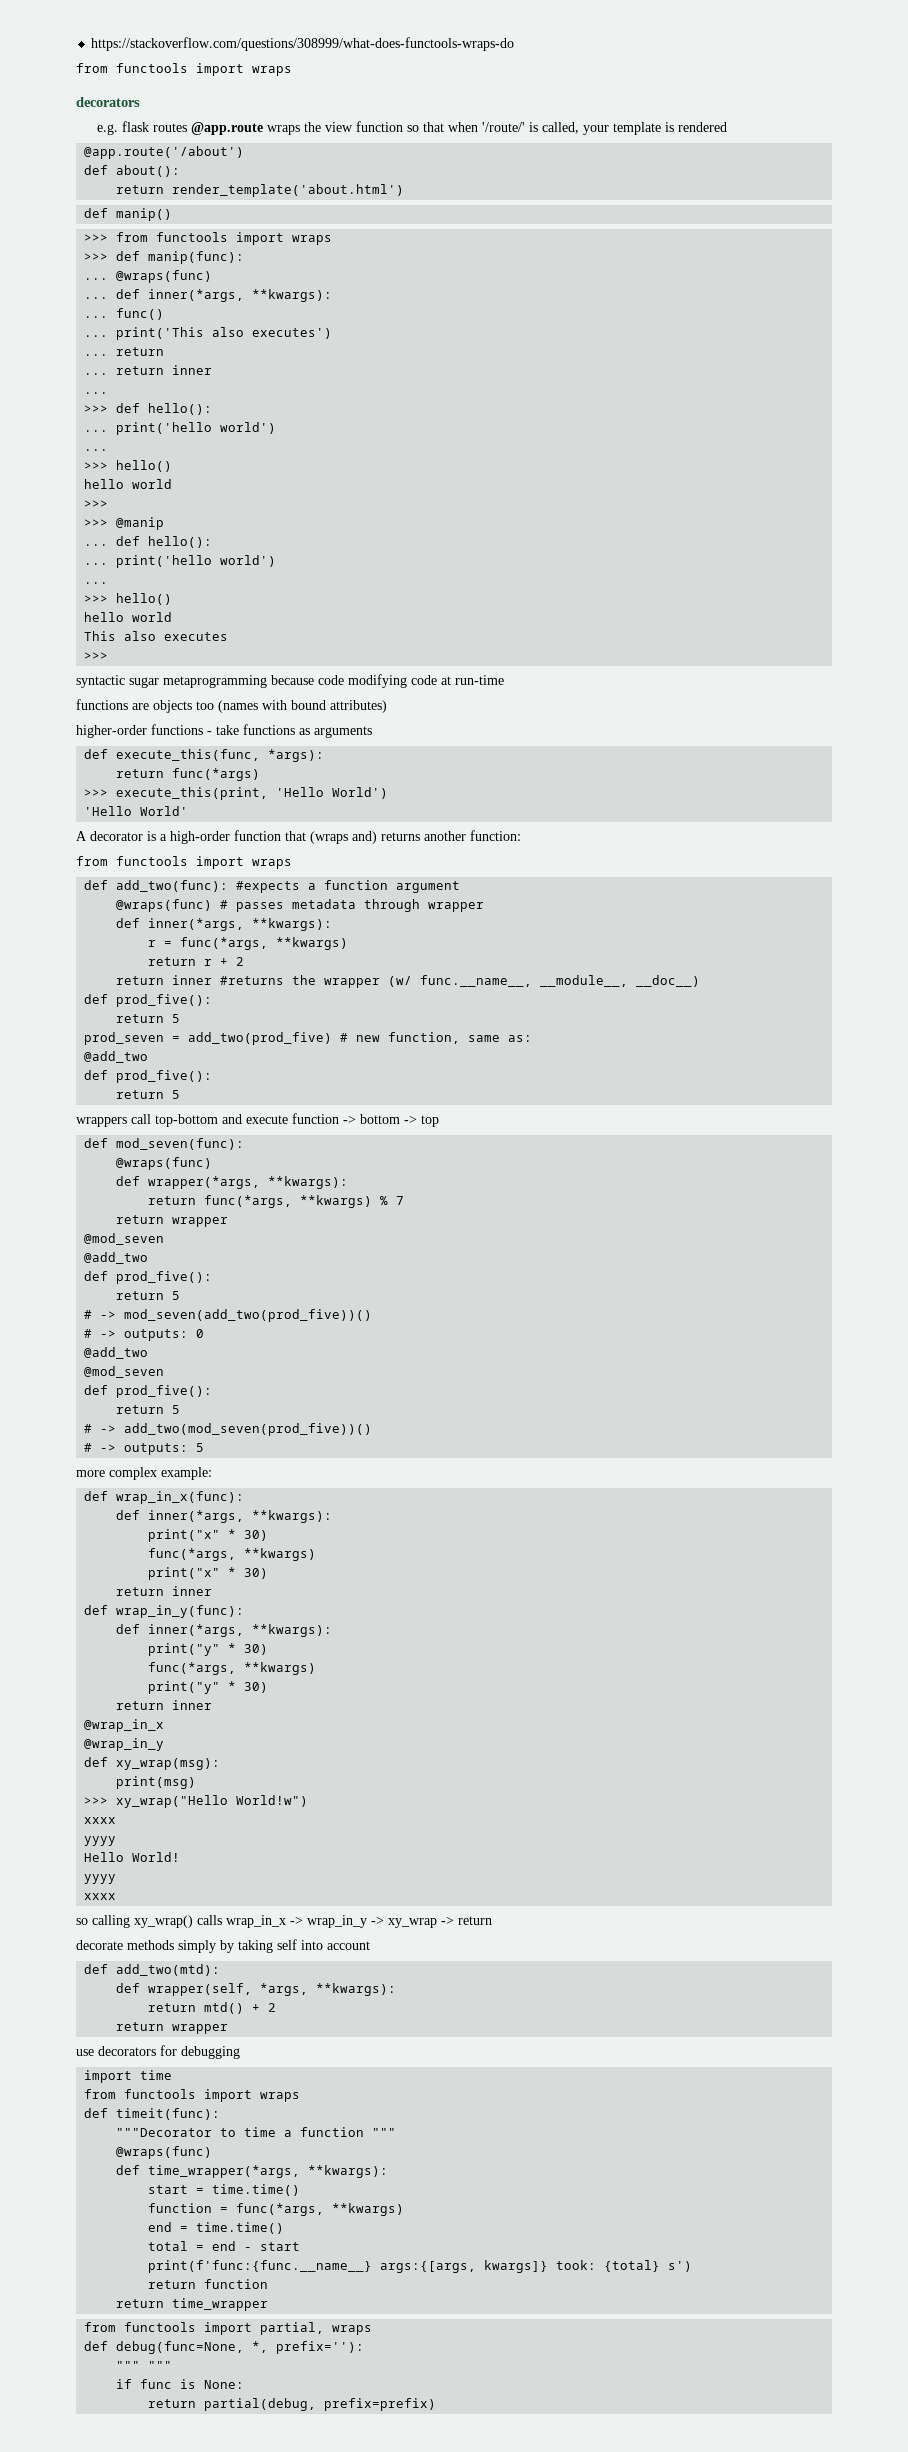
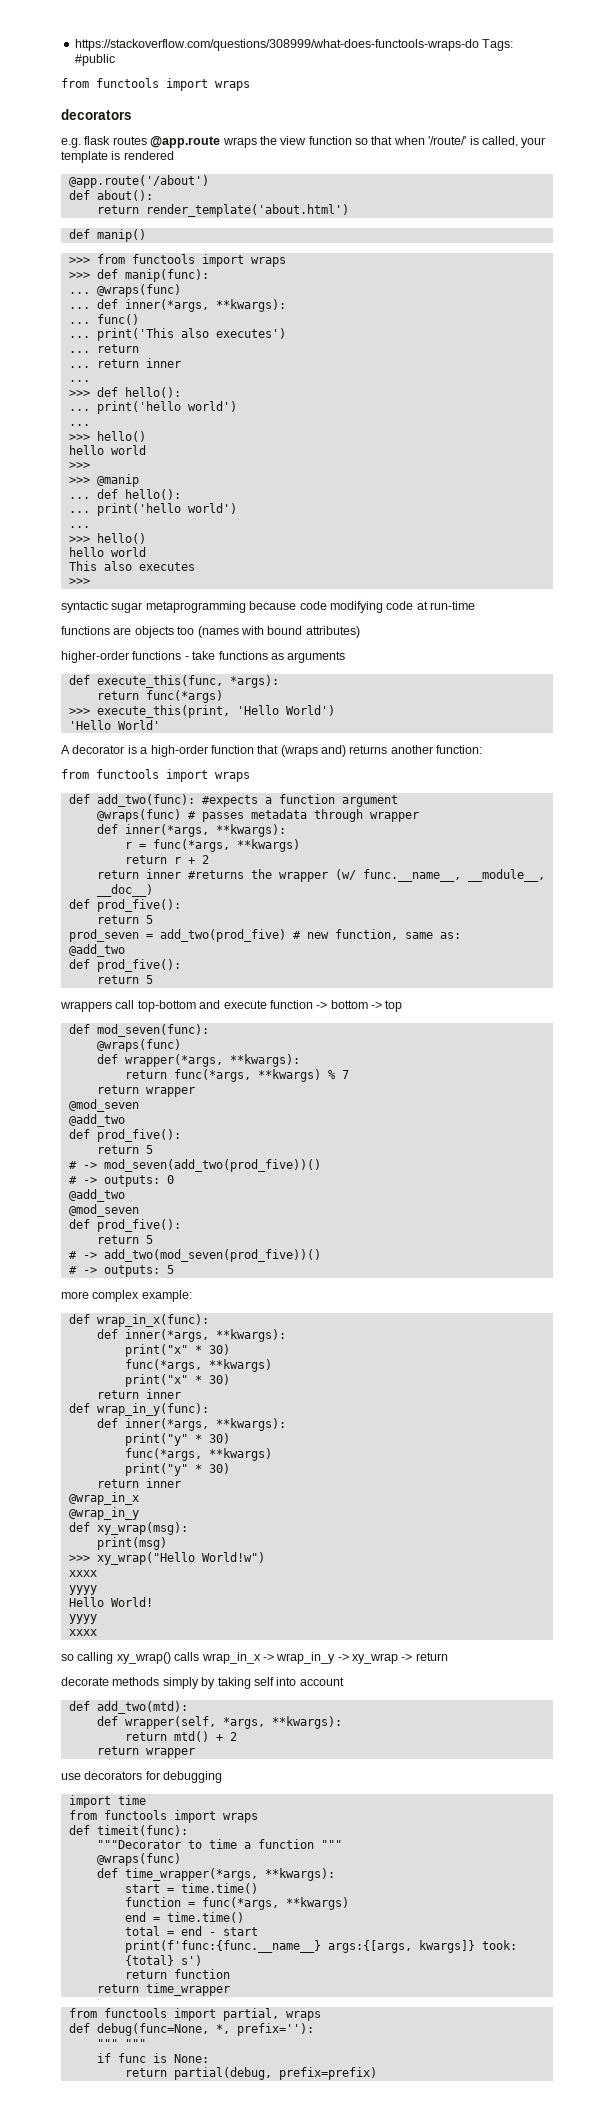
- https://stackoverflow.com/questions/308999/what-does-functools-wraps-do
+ https://stackoverflow.com/questions/308999/what-does-functools-wraps-do Tags: #public

